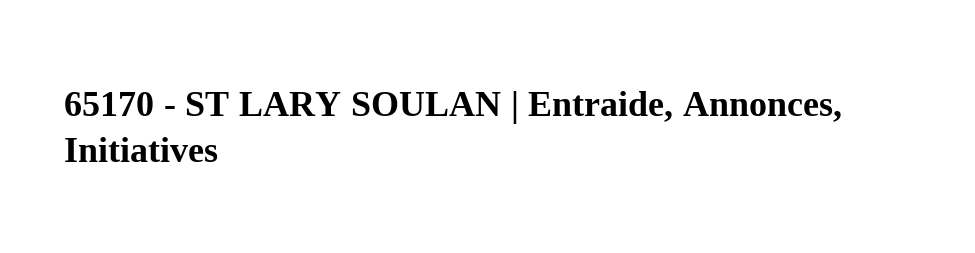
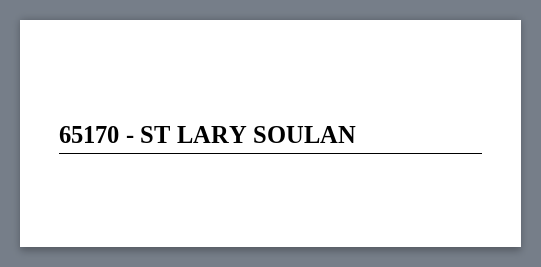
- 65170 - ST LARY SOULAN | Entraide, Annonces, Initiatives
+ 65170 - ST LARY SOULAN

